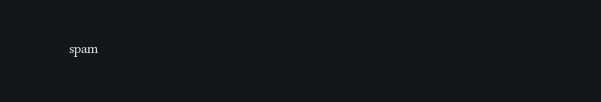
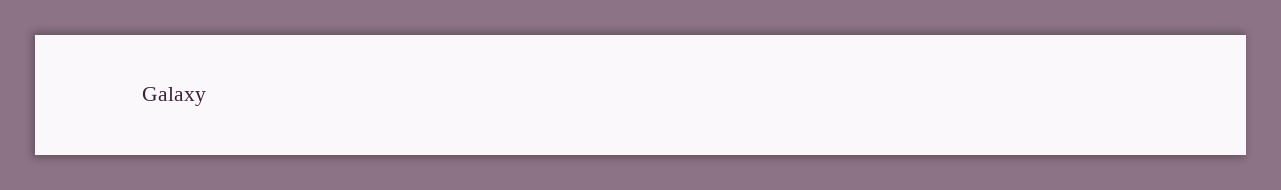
- spam
+ Galaxy

